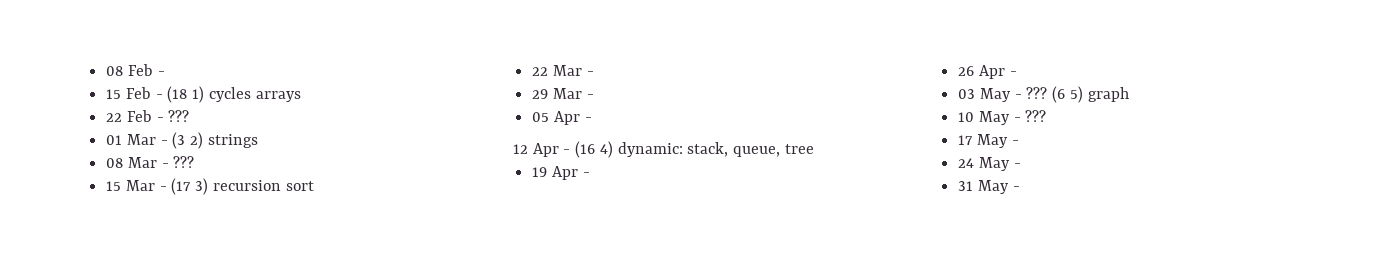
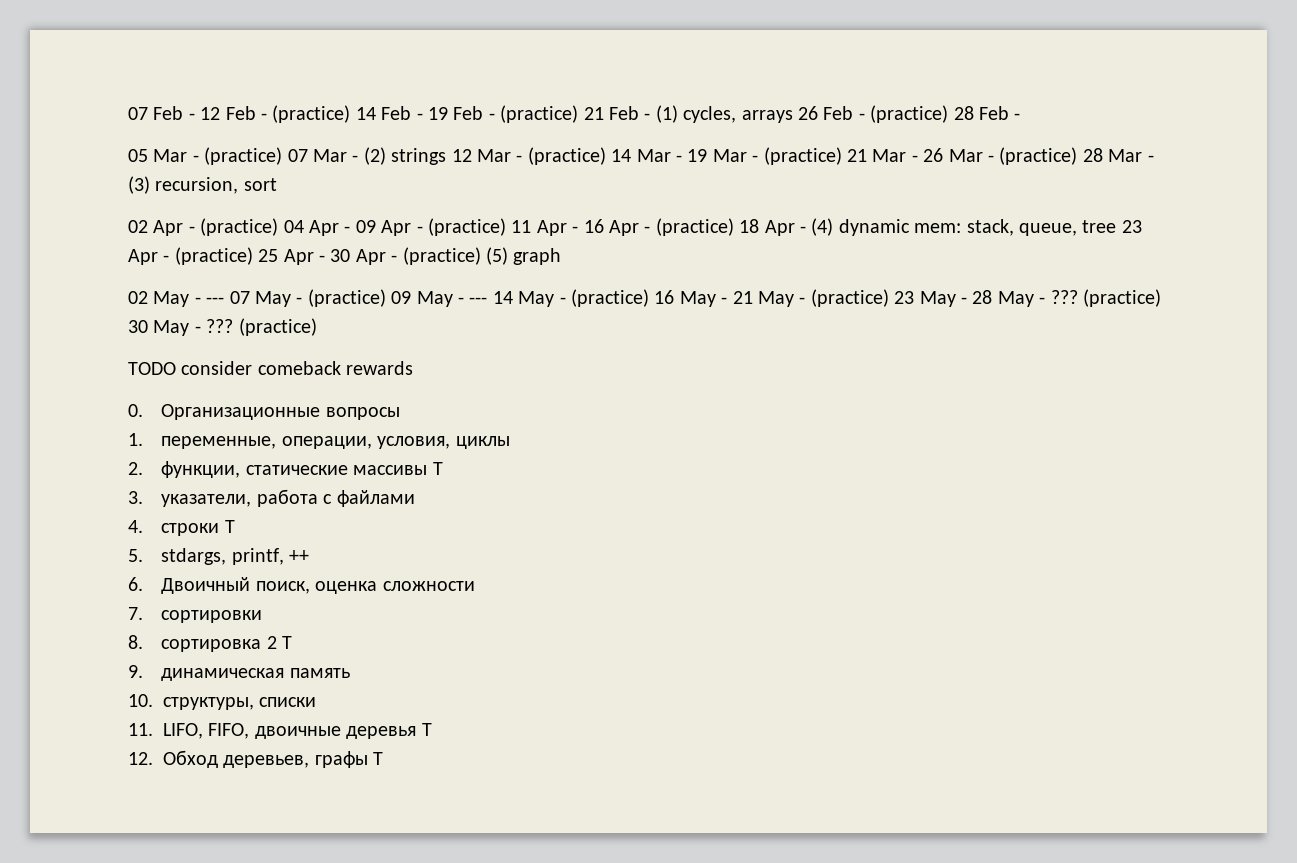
- 08 Feb -
- 15 Feb - (18 1) cycles arrays
- 22 Feb - ???
- 01 Mar - (3 2) strings
- 08 Mar - ???
- 15 Mar - (17 3) recursion sort
- 22 Mar -
- 29 Mar -
- 05 Apr -
- 12 Apr - (16 4) dynamic: stack, queue, tree
- 19 Apr -
- 26 Apr -
- 03 May - ??? (6 5) graph
- 10 May - ???
- 17 May -
- 24 May -
- 31 May -
+ 07 Feb - 12 Feb - (practice) 14 Feb - 19 Feb - (practice) 21 Feb - (1) cycles, arrays 26 Feb - (practice) 28 Feb -
+ 05 Mar - (practice) 07 Mar - (2) strings 12 Mar - (practice) 14 Mar - 19 Mar - (practice) 21 Mar - 26 Mar - (practice) 28 Mar - (3) recursion, sort
+ 02 Apr - (practice) 04 Apr - 09 Apr - (practice) 11 Apr - 16 Apr - (practice) 18 Apr - (4) dynamic mem: stack, queue, tree 23 Apr - (practice) 25 Apr - 30 Apr - (practice) (5) graph
+ 02 May - --- 07 May - (practice) 09 May - --- 14 May - (practice) 16 May - 21 May - (practice) 23 May - 28 May - ??? (practice) 30 May - ??? (practice)
+ TODO consider comeback rewards
+ 0. Организационные вопросы
+ 1. переменные, операции, условия, циклы
+ 2. функции, статические массивы T
+ 3. указатели, работа с файлами
+ 4. строки T
+ 5. stdargs, printf, ++
+ 6. Двоичный поиск, оценка сложности
+ 7. сортировки
+ 8. сортировка 2 T
+ 9. динамическая память
+ 10. структуры, списки
+ 11. LIFO, FIFO, двоичные деревья T
+ 12. Обход деревьев, графы T

